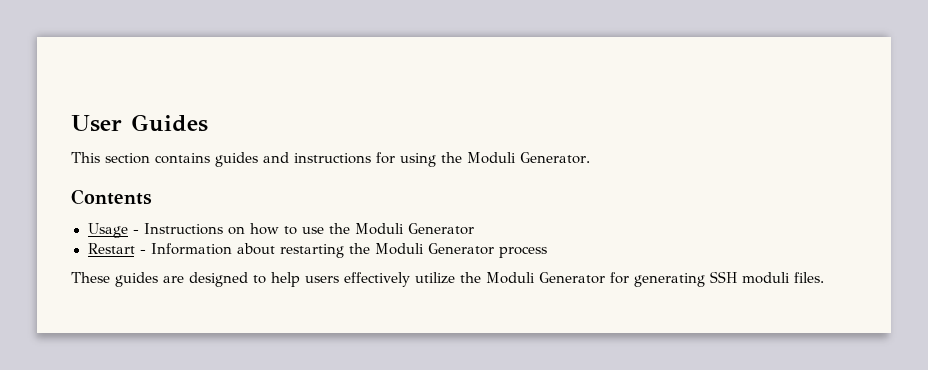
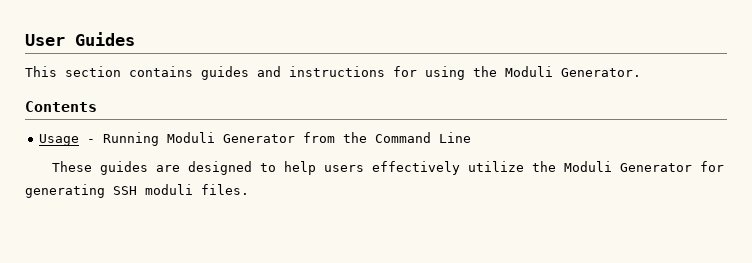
- Usage - Instructions on how to use the Moduli Generator
- Restart - Information about restarting the Moduli Generator process
+ Usage - Running Moduli Generator from the Command Line

